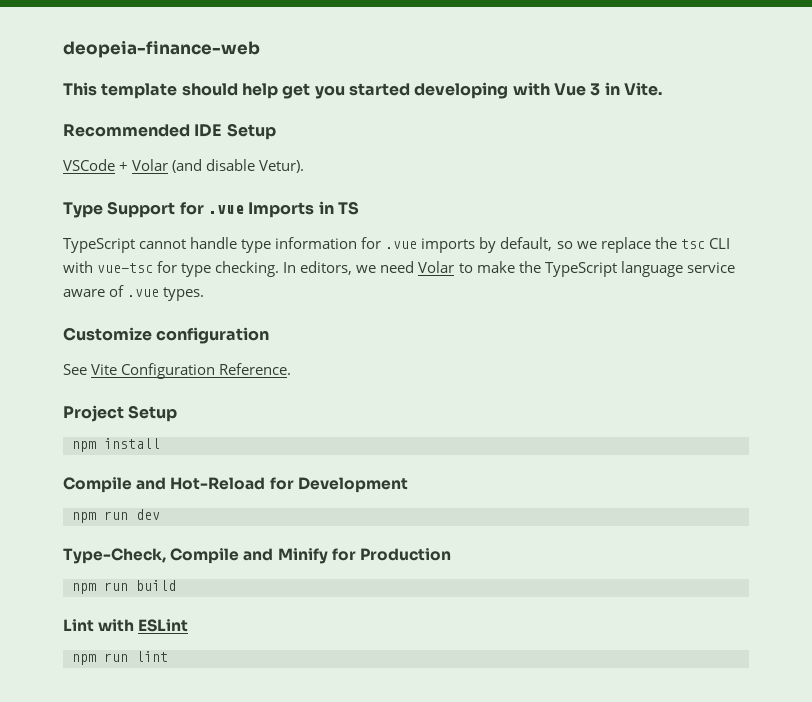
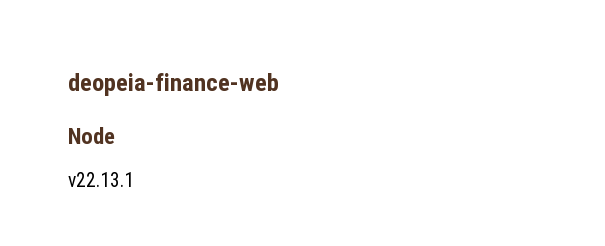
- This template should help get you started developing with Vue 3 in Vite.
- Recommended IDE Setup
- VSCode + Volar (and disable Vetur).
- Type Support for .vue Imports in TS
- TypeScript cannot handle type information for .vue imports by default, so we replace the tsc CLI with vue-tsc for type checking. In editors, we need Volar to make the TypeScript language service aware of .vue types.
- Customize configuration
- See Vite Configuration Reference.
- Project Setup
- npm install
- Compile and Hot-Reload for Development
- npm run dev
- Type-Check, Compile and Minify for Production
- npm run build
- Lint with ESLint
- npm run lint
+ Node
+ v22.13.1

